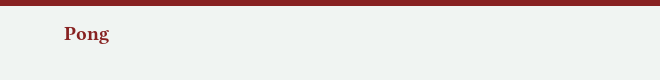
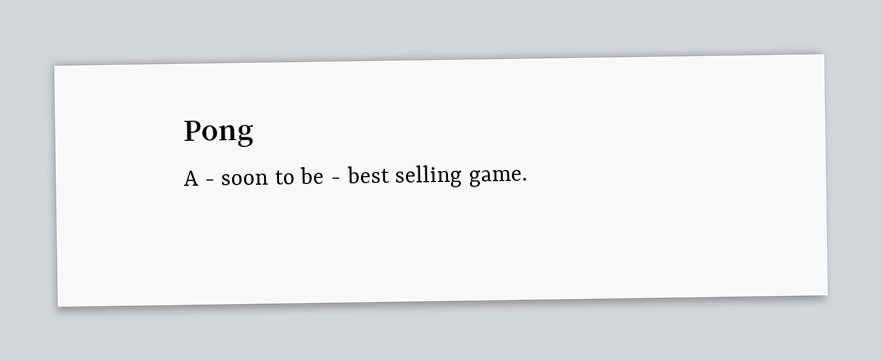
+ A - soon to be - best selling game.

